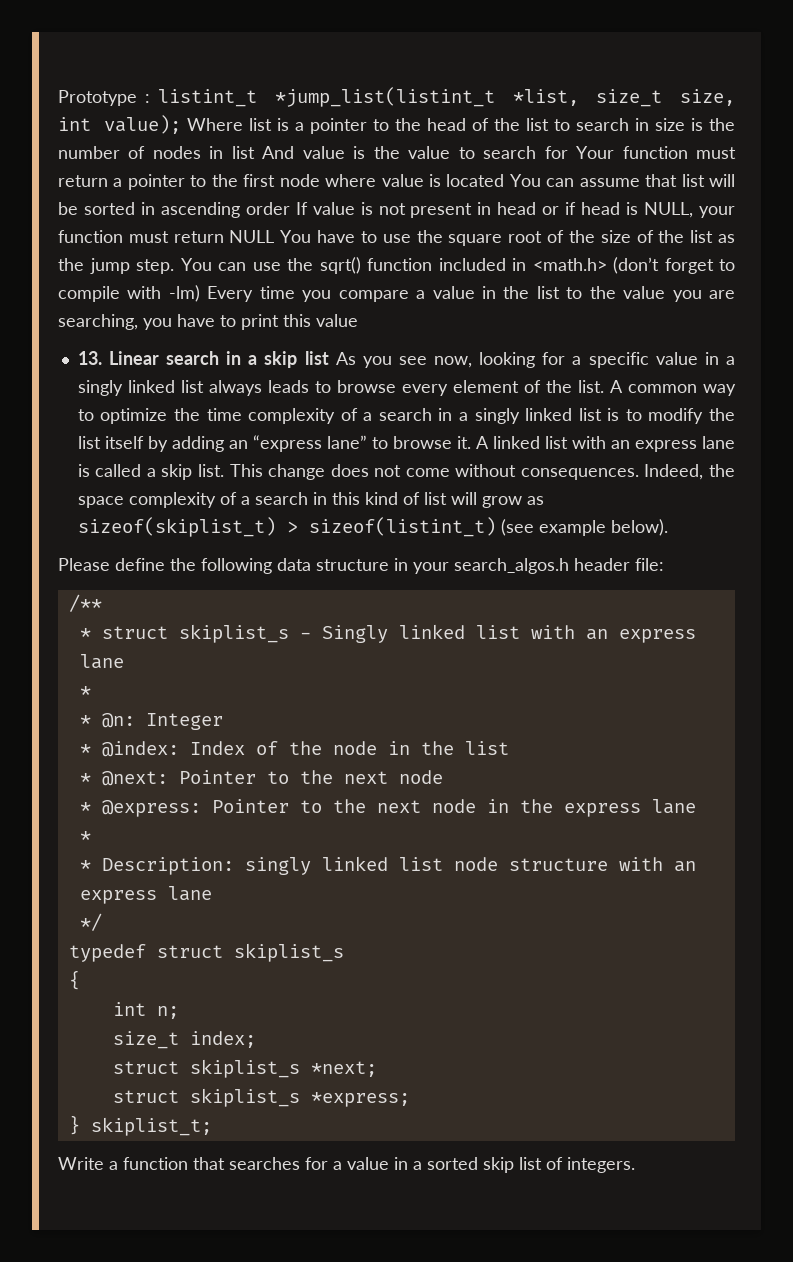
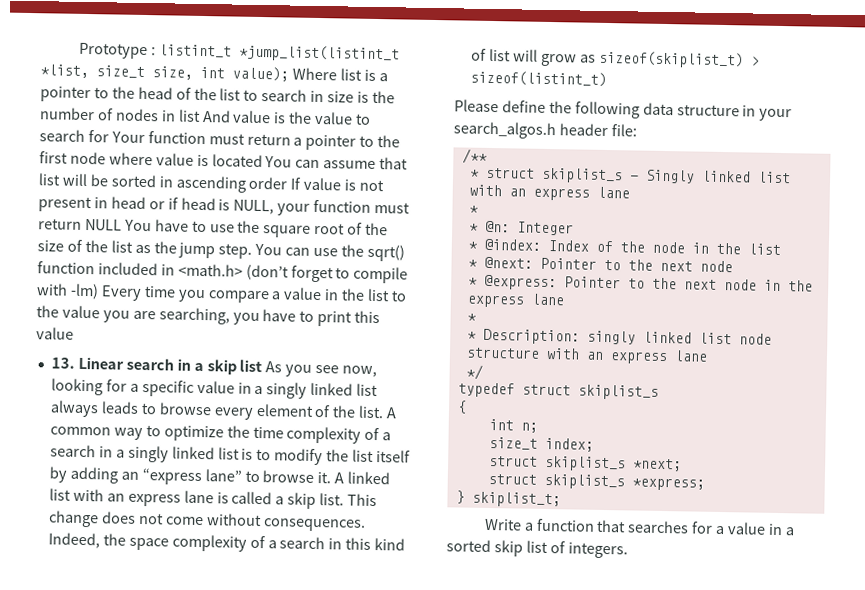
- Indeed, the space complexity of a search in this kind of list will grow as sizeof(skiplist_t) > sizeof(listint_t) (see example below).
+ Indeed, the space complexity of a search in this kind of list will grow as sizeof(skiplist_t) > sizeof(listint_t)

